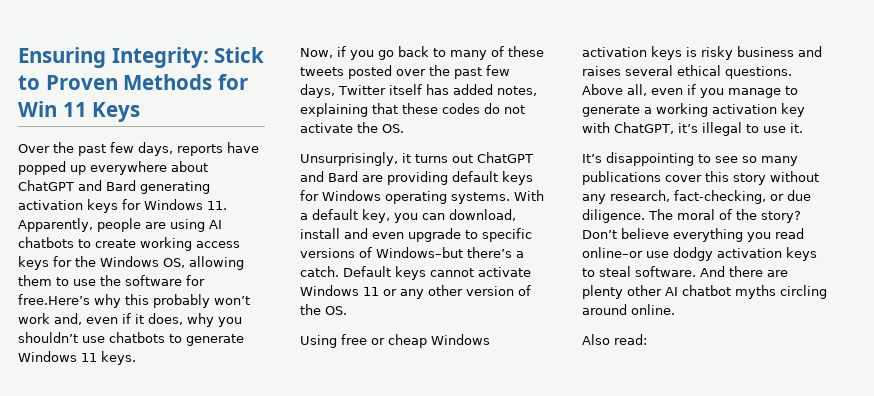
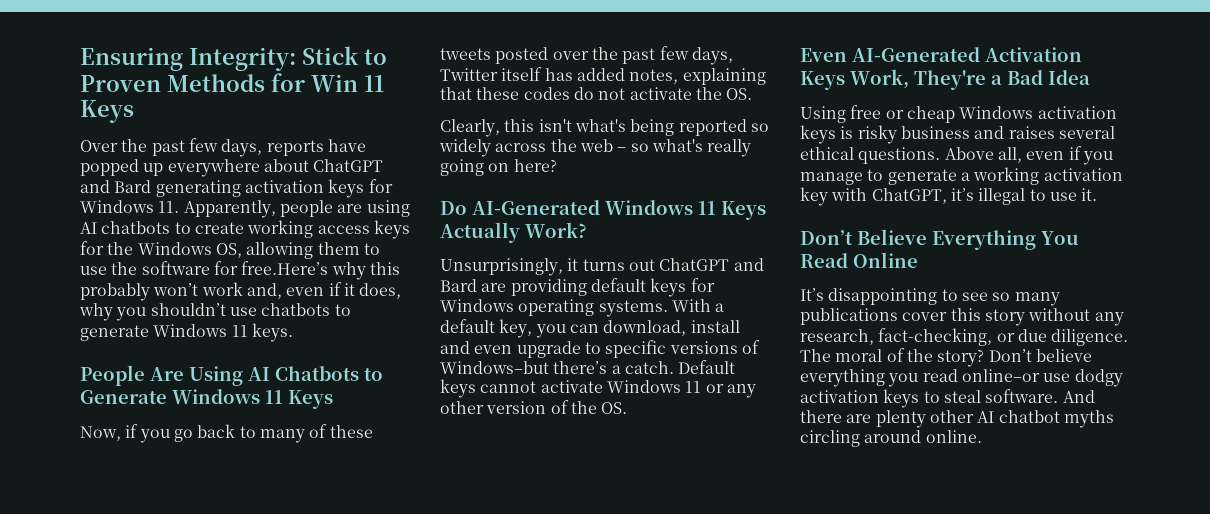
+ People Are Using AI Chatbots to Generate Windows 11 Keys
+ Clearly, this isn't what's being reported so widely across the web – so what's really going on here?
+ Do AI-Generated Windows 11 Keys Actually Work?
+ Even AI-Generated Activation Keys Work, They're a Bad Idea
+ Don’t Believe Everything You Read Online
- Also read:

